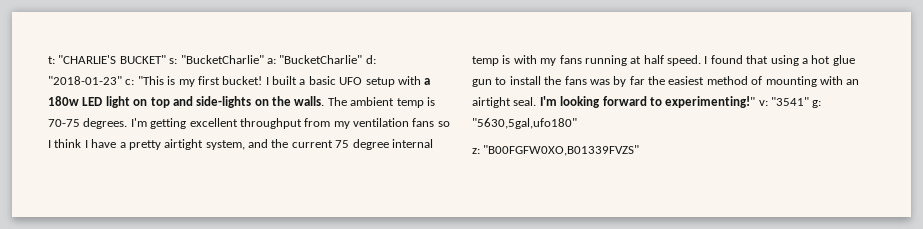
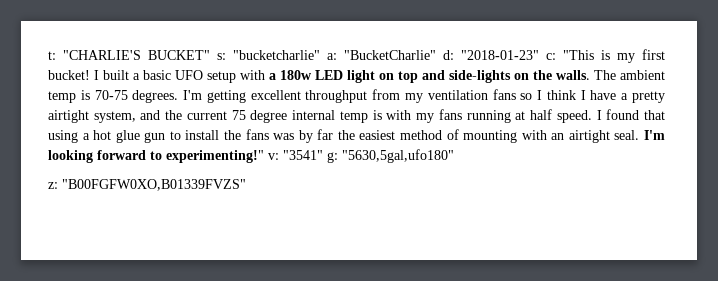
- t: "CHARLIE'S BUCKET" s: "BucketCharlie" a: "BucketCharlie" d: "2018-01-23" c: "This is my first bucket!
+ t: "CHARLIE'S BUCKET" s: "bucketcharlie" a: "BucketCharlie" d: "2018-01-23" c: "This is my first bucket!

